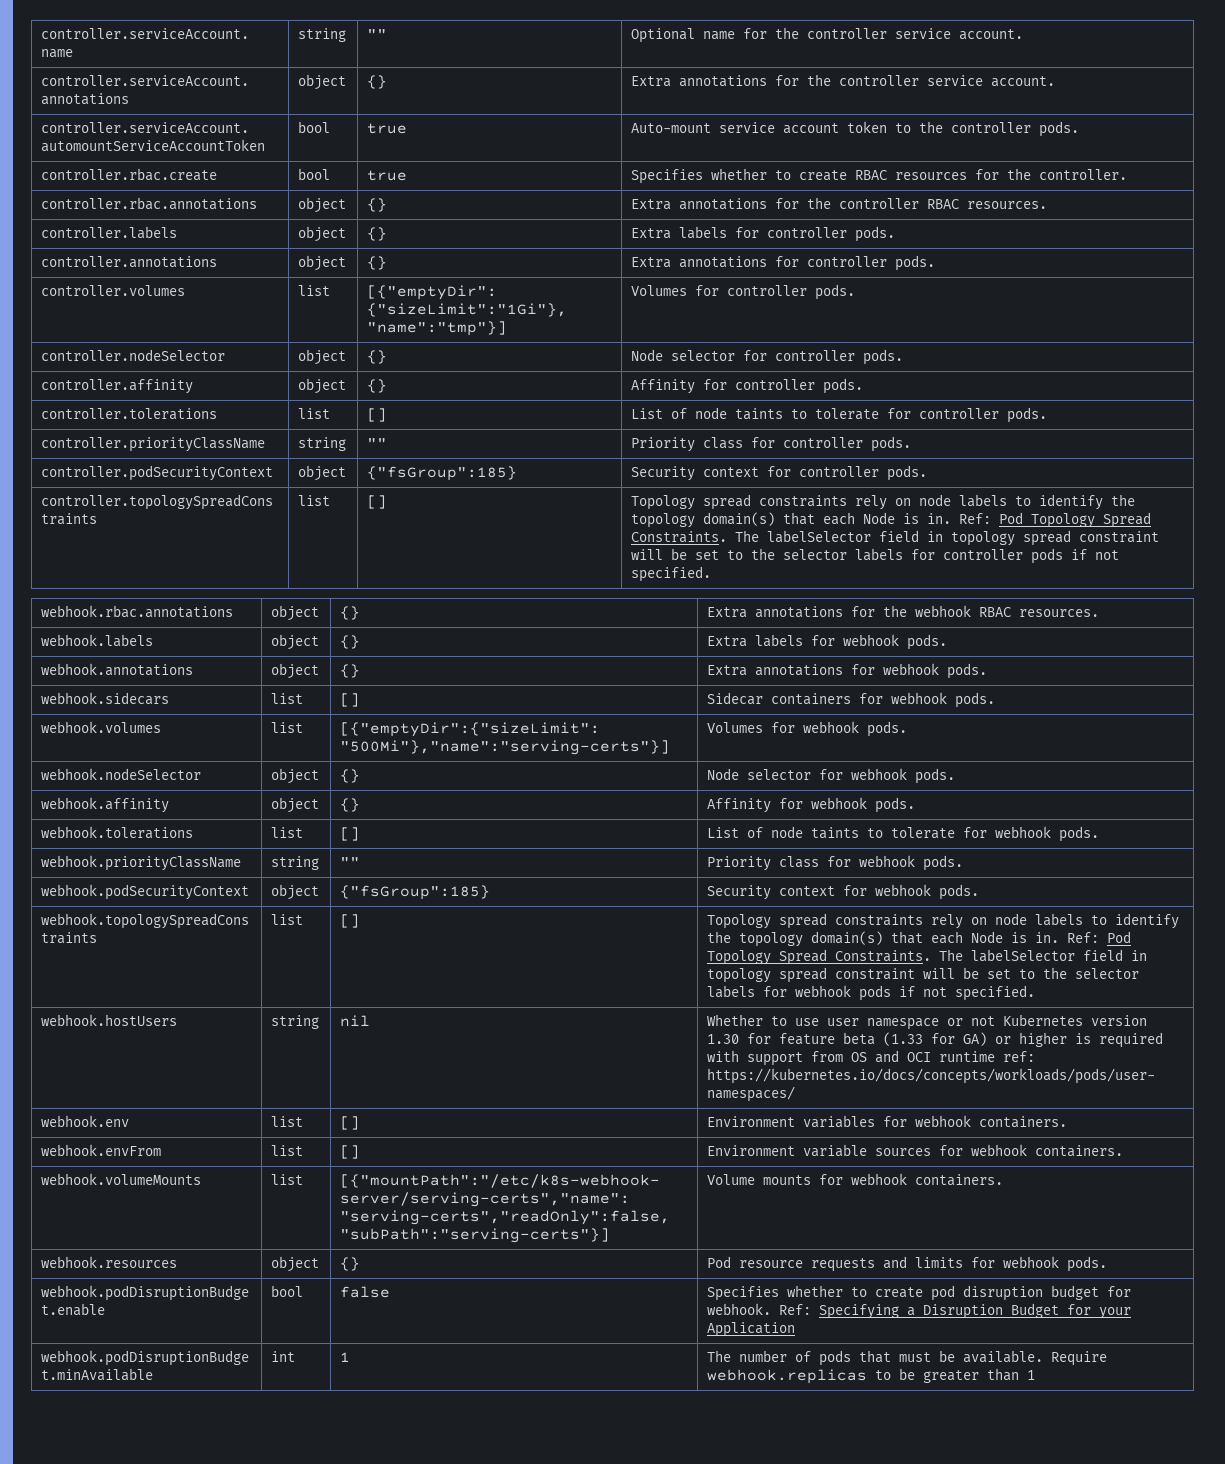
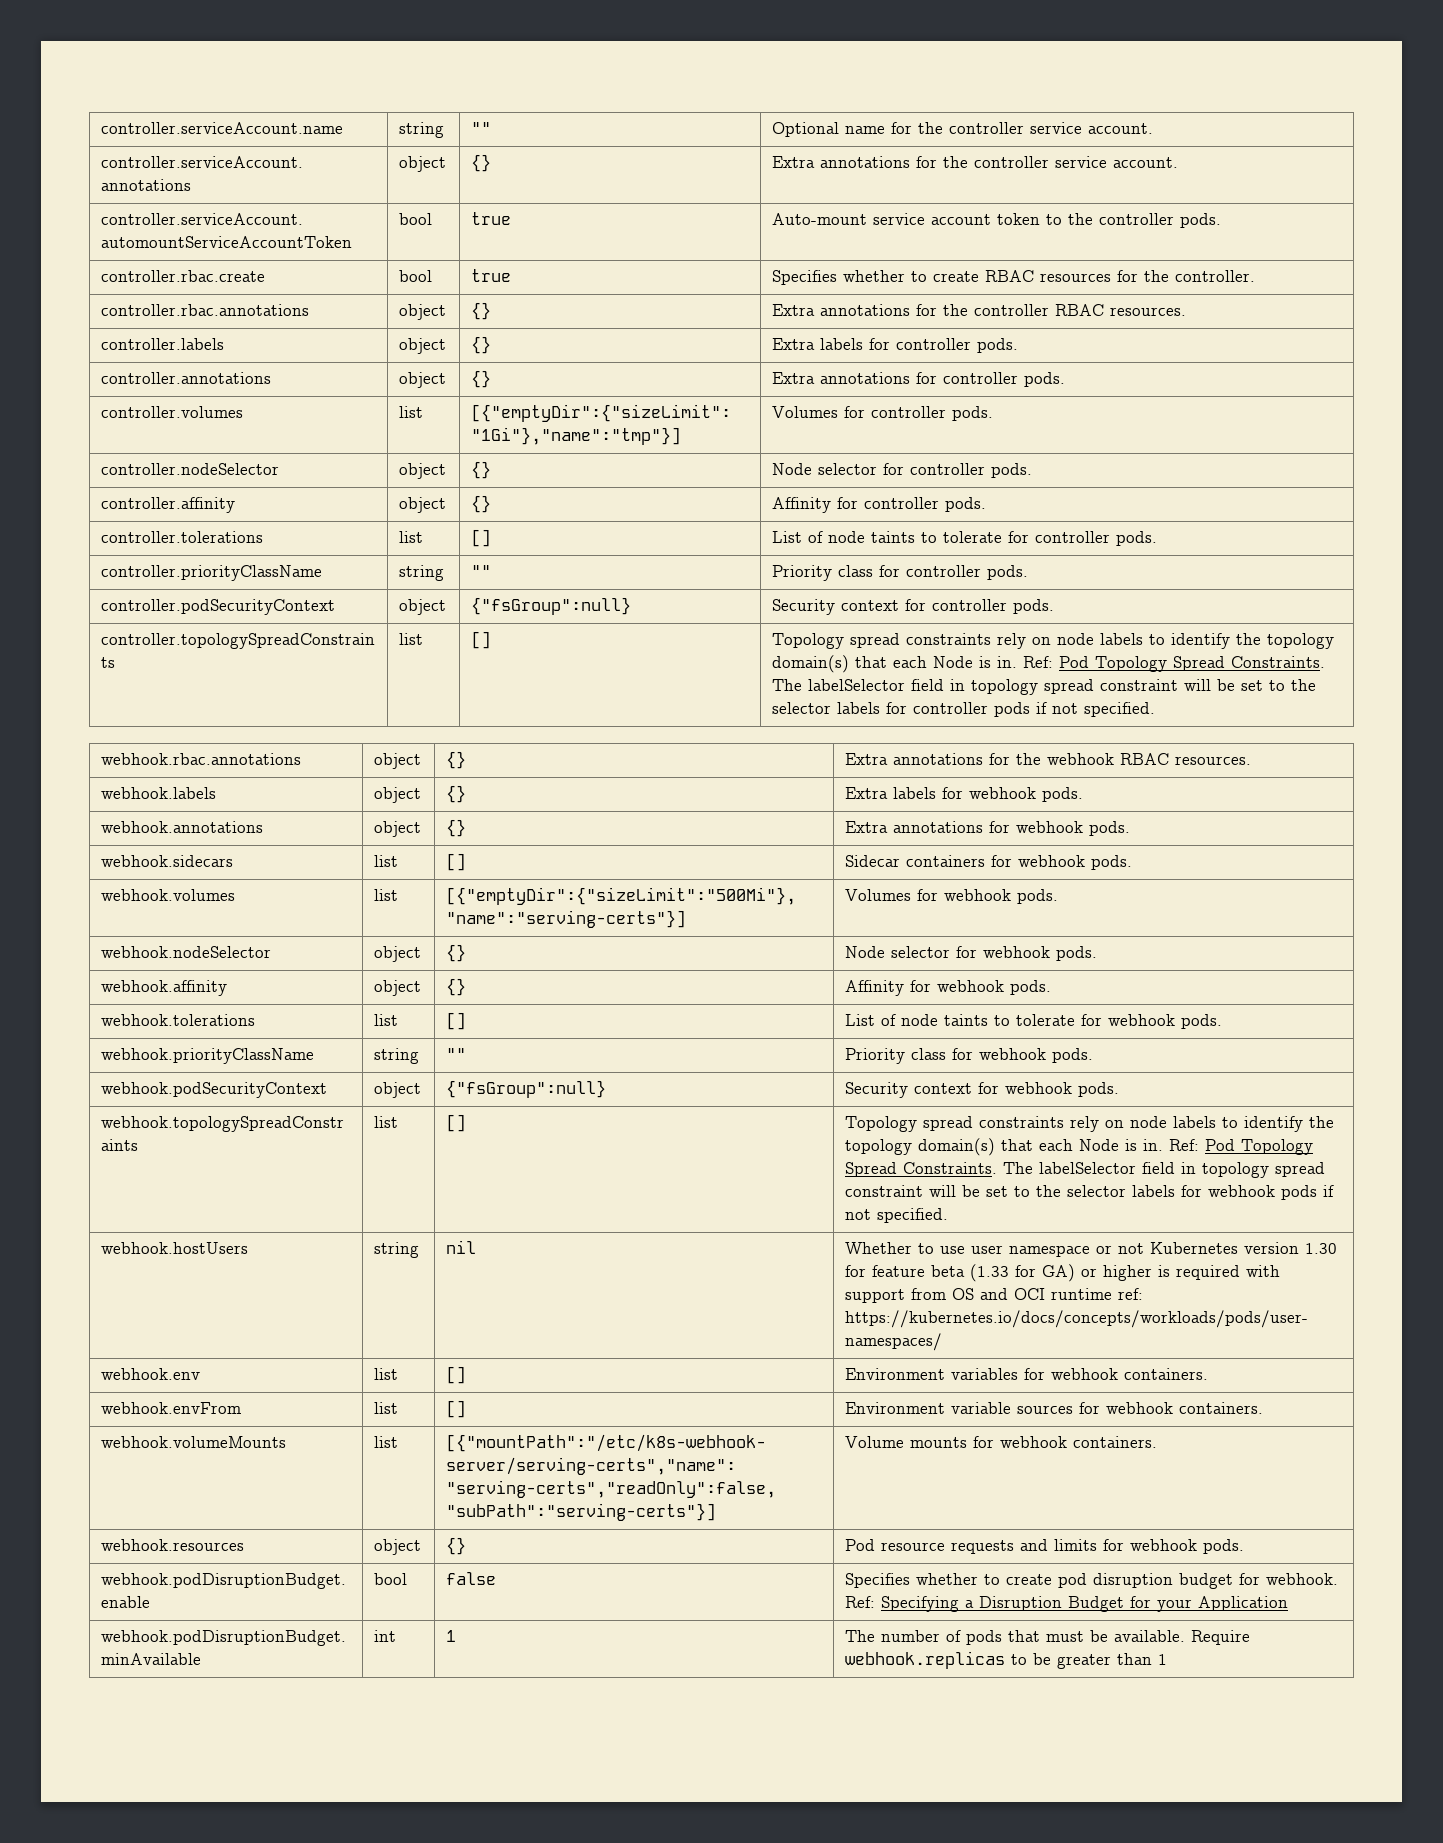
- controller.podSecurityContext | object | {"fsGroup":185} | Security context for controller pods.
+ controller.podSecurityContext | object | {"fsGroup":null} | Security context for controller pods.
- webhook.podSecurityContext | object | {"fsGroup":185} | Security context for webhook pods.
+ webhook.podSecurityContext | object | {"fsGroup":null} | Security context for webhook pods.

